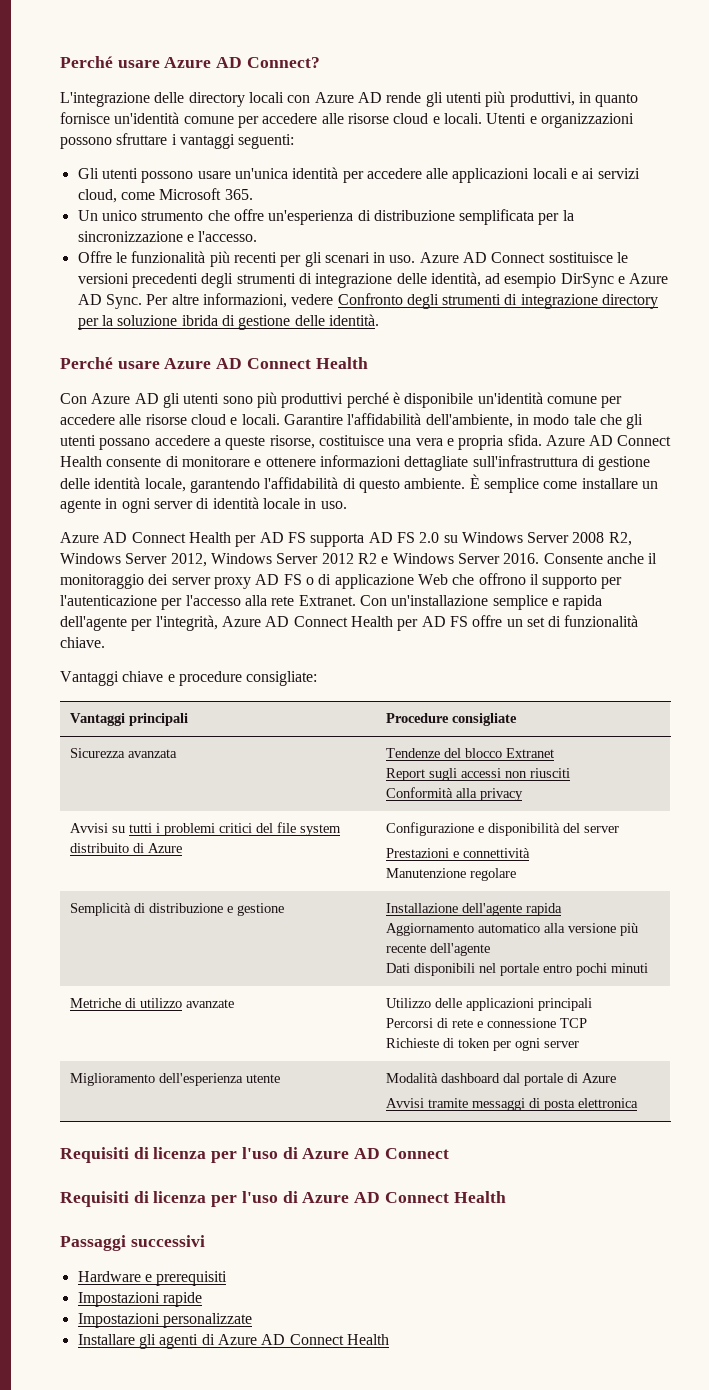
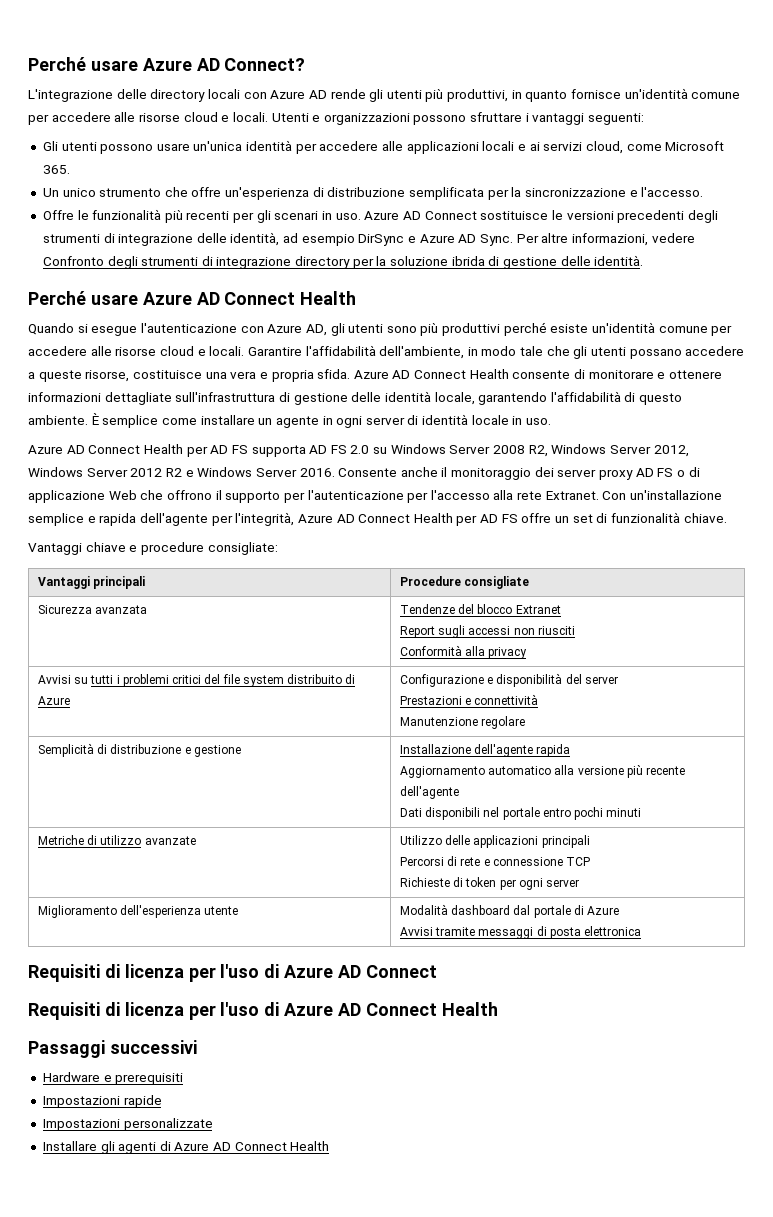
- Con Azure AD gli utenti sono più produttivi perché è disponibile un'identità comune per accedere alle risorse cloud e locali.
+ Quando si esegue l'autenticazione con Azure AD, gli utenti sono più produttivi perché esiste un'identità comune per accedere alle risorse cloud e locali.

